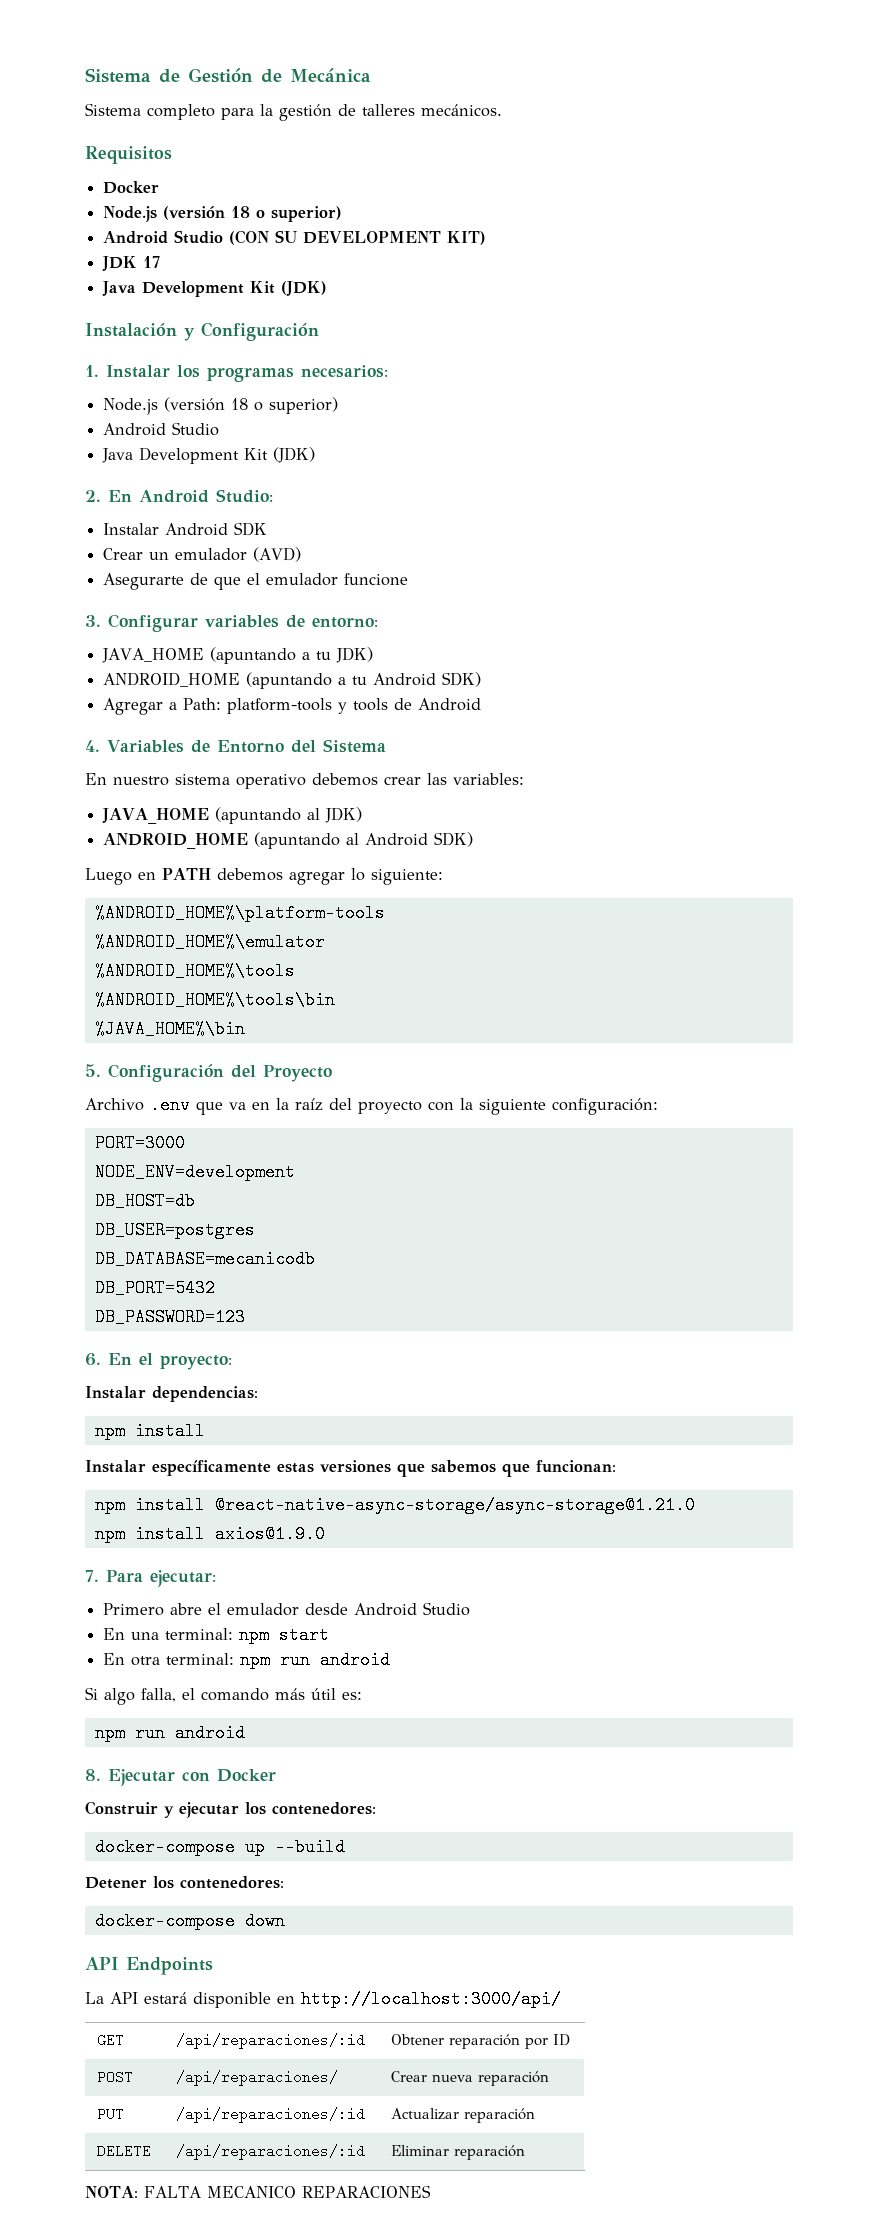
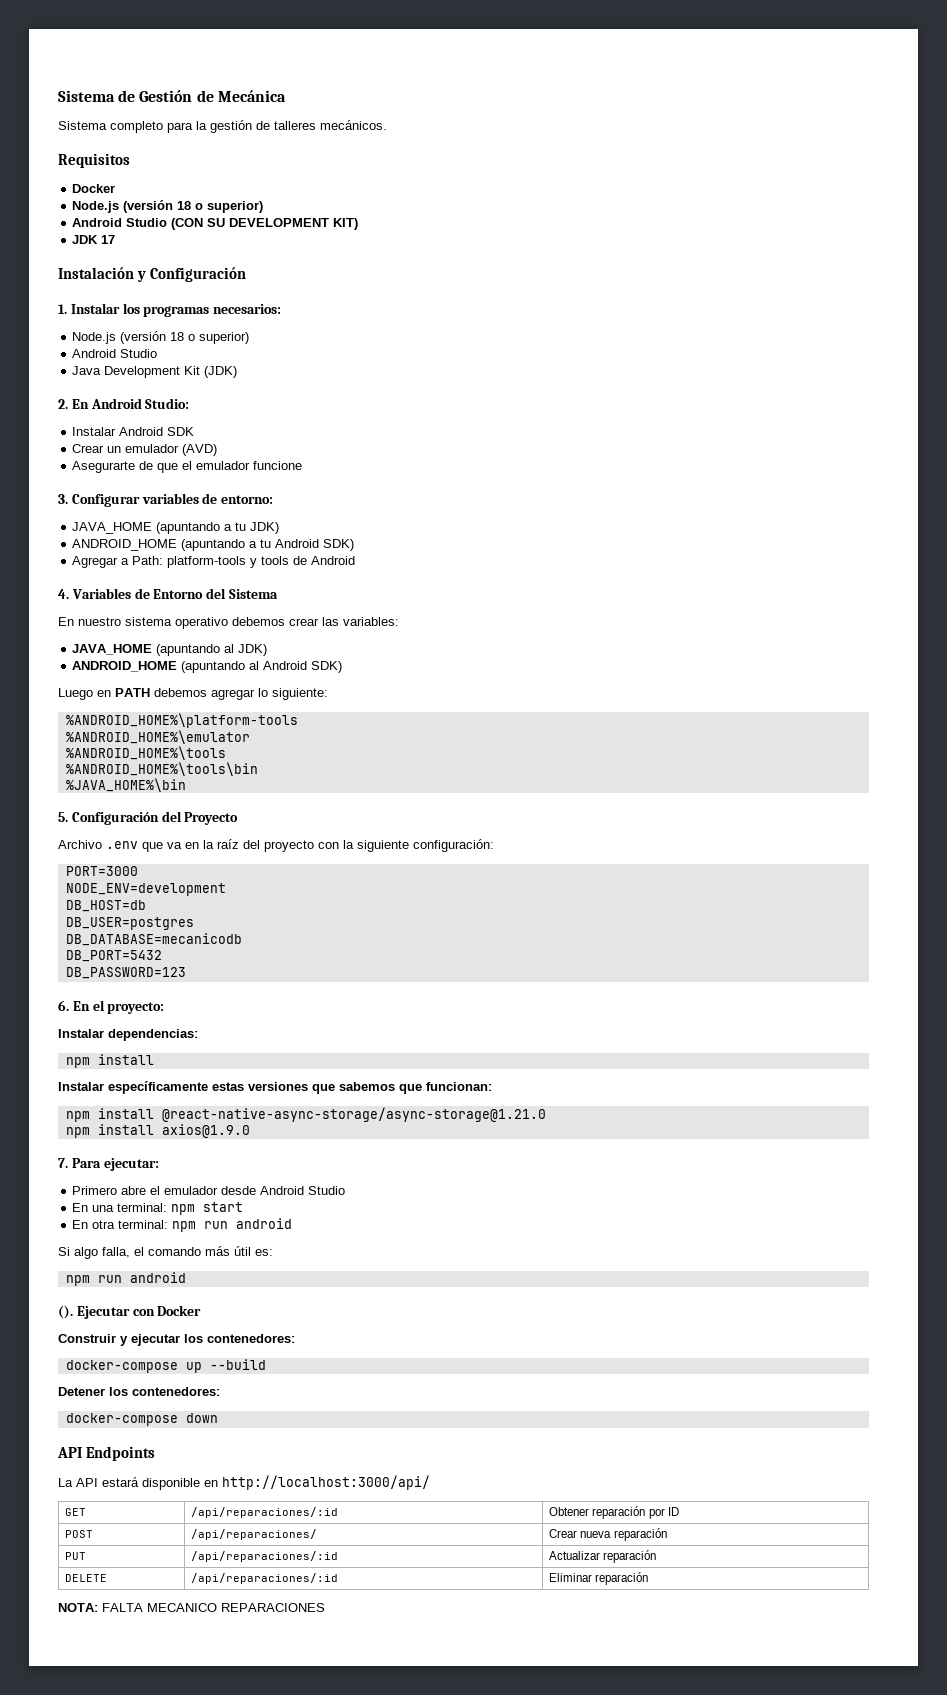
  JDK 17
- Java Development Kit (JDK)
- 8. Ejecutar con Docker
+ (). Ejecutar con Docker

